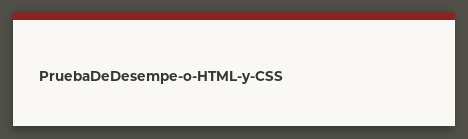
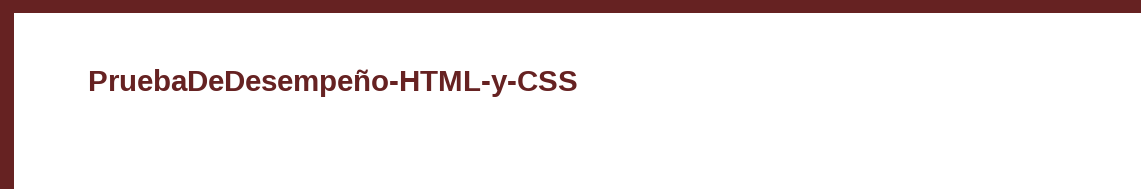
- PruebaDeDesempe-o-HTML-y-CSS
+ PruebaDeDesempeño-HTML-y-CSS

